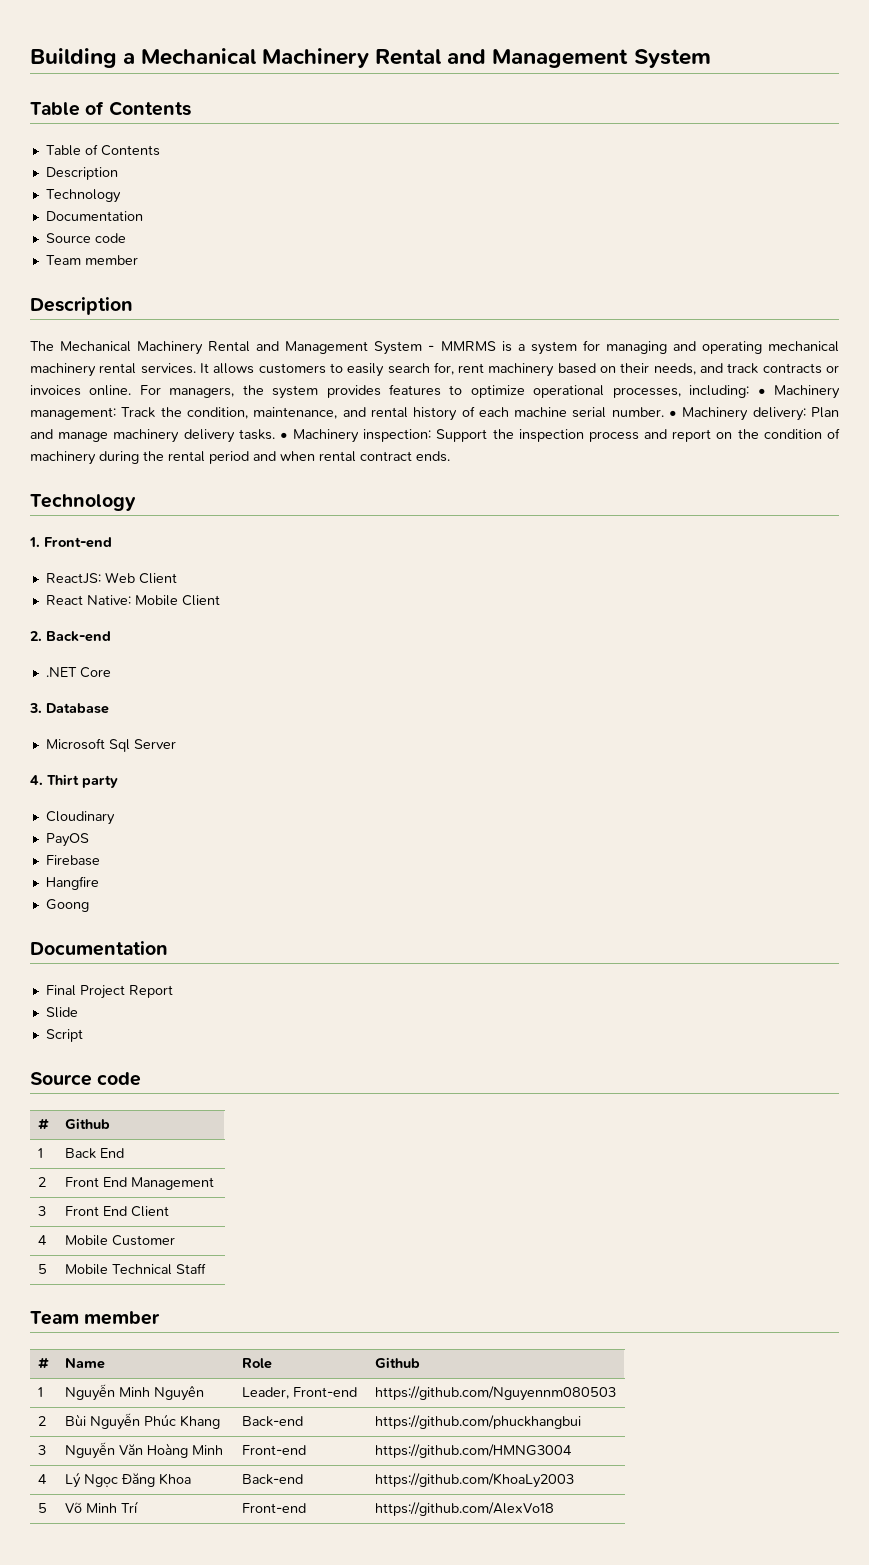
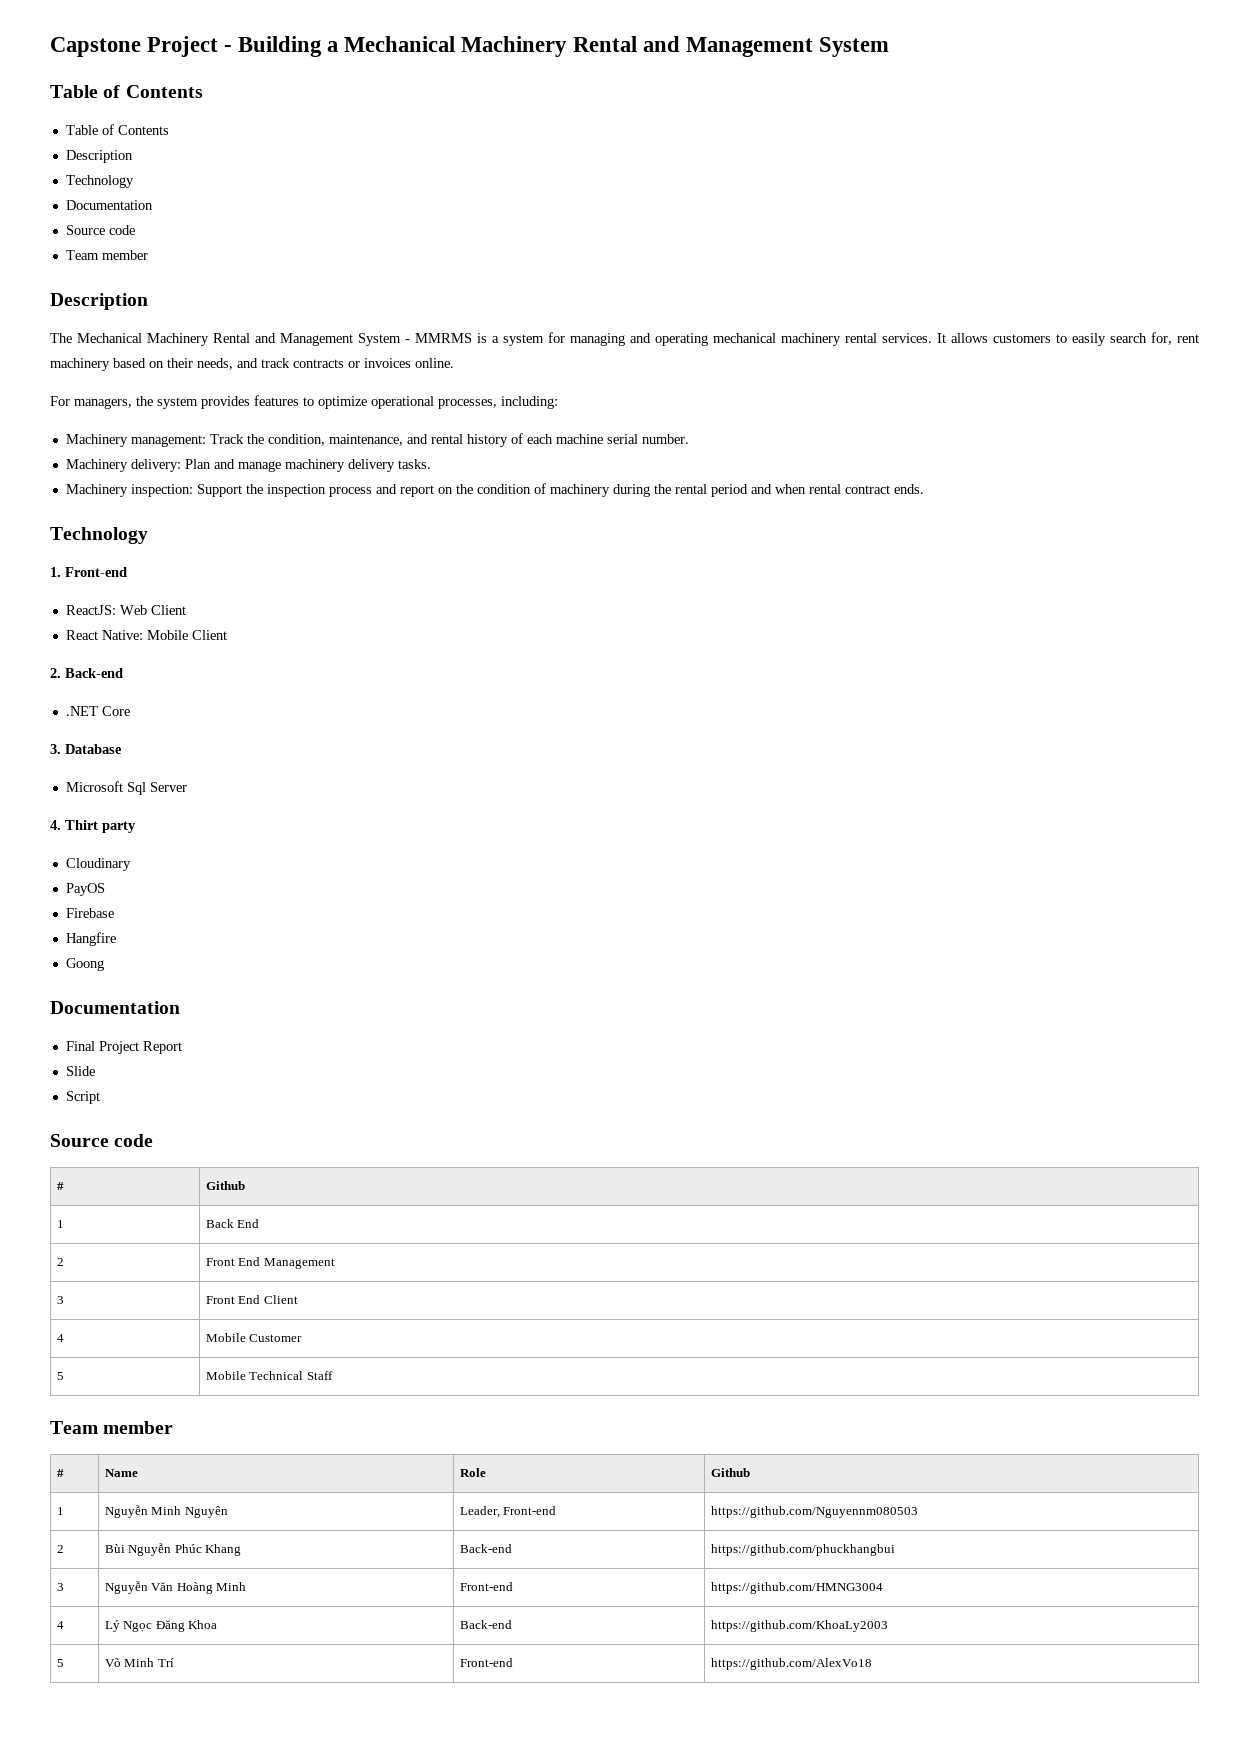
- Building a Mechanical Machinery Rental and Management System
+ Capstone Project - Building a Mechanical Machinery Rental and Management System
- It allows customers to easily search for, rent machinery based on their needs, and track contracts or invoices online. For managers, the system provides features to optimize operational processes, including: • Machinery management:
+ It allows customers to easily search for, rent machinery based on their needs, and track contracts or invoices online.
+ For managers, the system provides features to optimize operational processes, including:
+ Machinery management:
- Track the condition, maintenance, and rental history of each machine serial number. • Machinery delivery:
+ Track the condition, maintenance, and rental history of each machine serial number.
+ Machinery delivery:
- Plan and manage machinery delivery tasks. • Machinery inspection:
+ Plan and manage machinery delivery tasks.
+ Machinery inspection:

